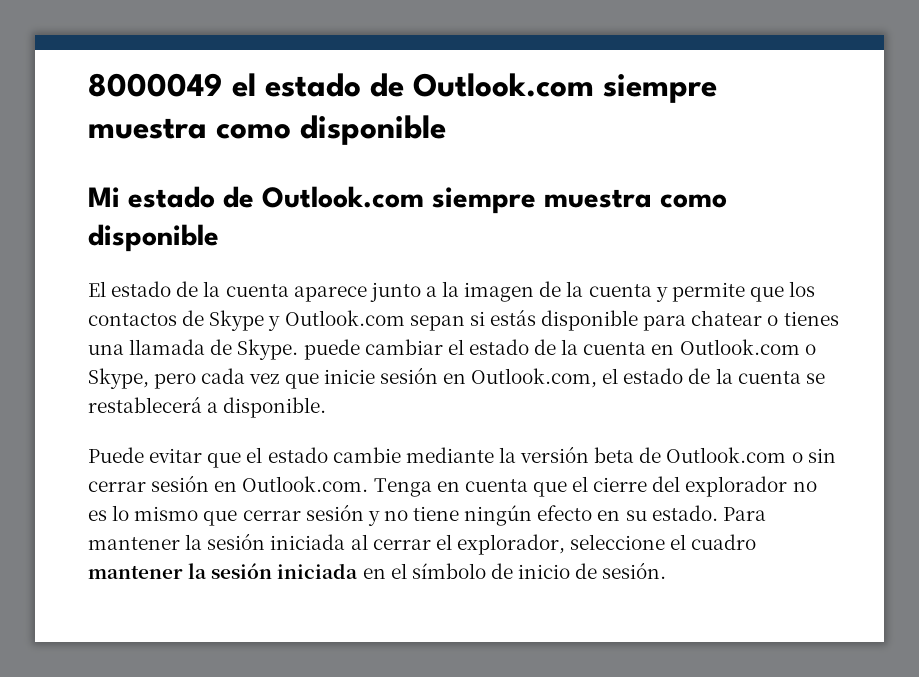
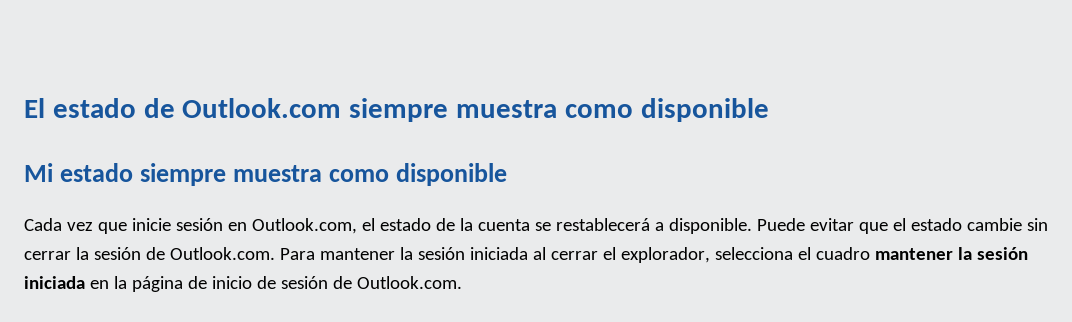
- 8000049 el estado de Outlook.com siempre muestra como disponible
+ El estado de Outlook.com siempre muestra como disponible
- Mi estado de Outlook.com siempre muestra como disponible
- El estado de la cuenta aparece junto a la imagen de la cuenta y permite que los contactos de Skype y Outlook.com sepan si estás disponible para chatear o tienes una llamada de Skype. puede cambiar el estado de la cuenta en Outlook.com o Skype, pero cada vez que inicie sesión en Outlook.com, el estado de la cuenta se restablecerá a disponible.
- Puede evitar que el estado cambie mediante la versión beta de Outlook.com o sin cerrar sesión en Outlook.com. Tenga en cuenta que el cierre del explorador no es lo mismo que cerrar sesión y no tiene ningún efecto en su estado. Para mantener la sesión iniciada al cerrar el explorador, seleccione el cuadro mantener la sesión iniciada en el símbolo de inicio de sesión.
+ Mi estado siempre muestra como disponible
+ Cada vez que inicie sesión en Outlook.com, el estado de la cuenta se restablecerá a disponible. Puede evitar que el estado cambie sin cerrar la sesión de Outlook.com. Para mantener la sesión iniciada al cerrar el explorador, selecciona el cuadro mantener la sesión iniciada en la página de inicio de sesión de Outlook.com.

